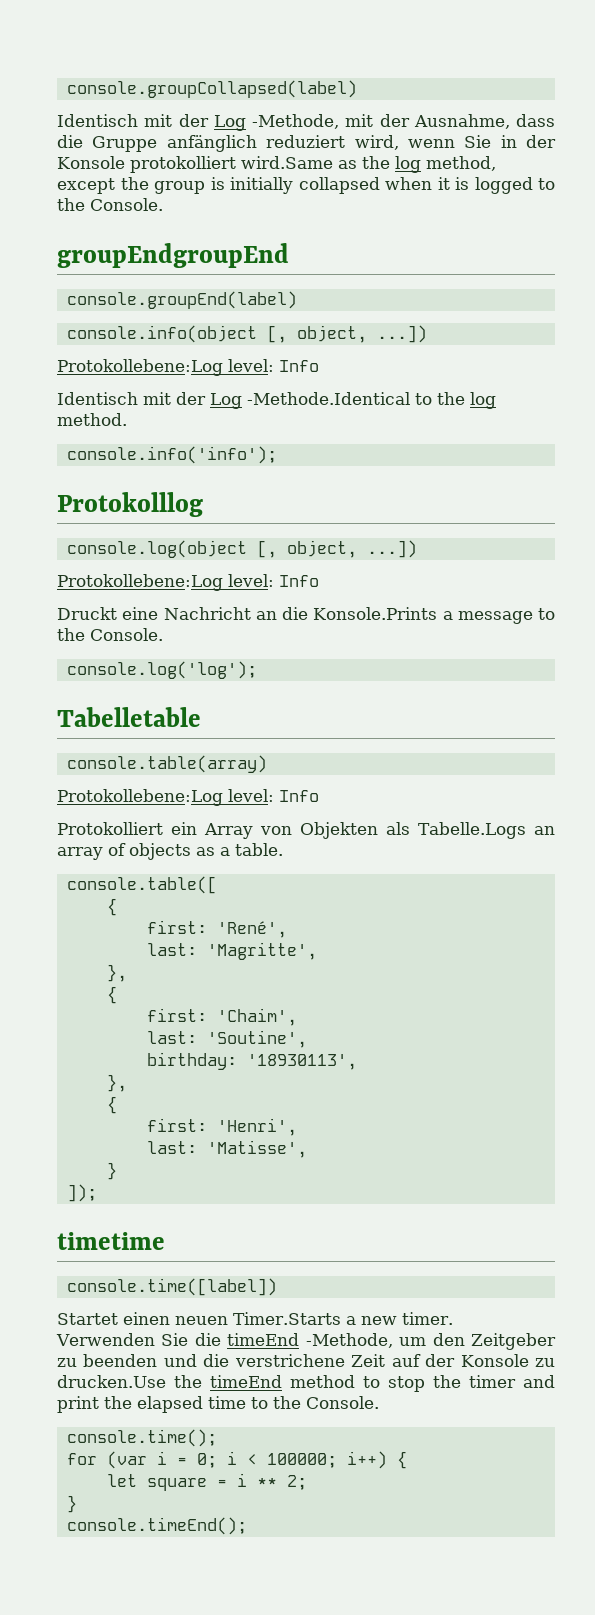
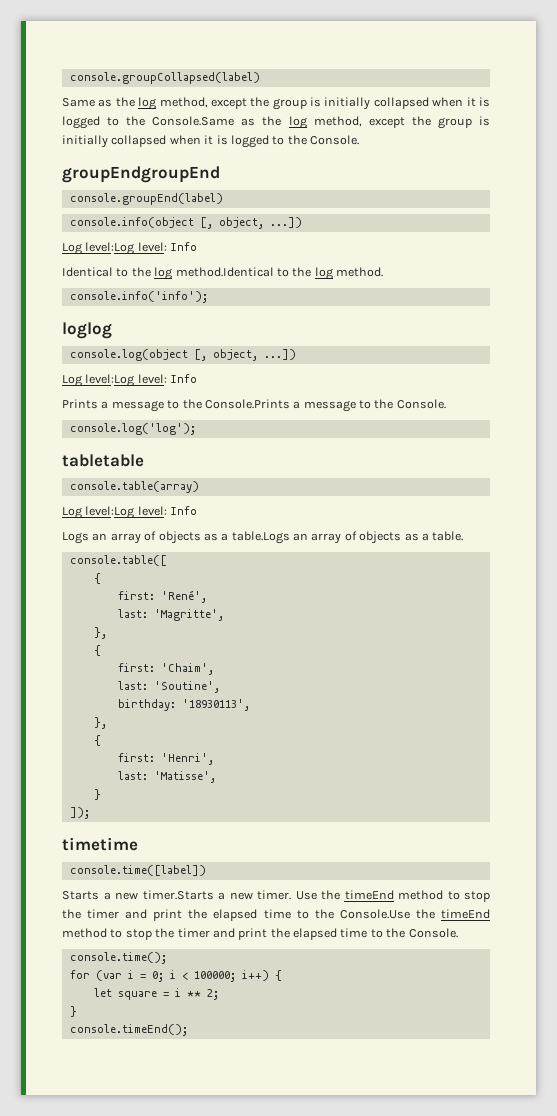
- Identisch mit der Log -Methode, mit der Ausnahme, dass die Gruppe anfänglich reduziert wird, wenn Sie in der Konsole protokolliert wird.Same as the log method, except the group is initially collapsed when it is logged to the Console.
+ Same as the log method, except the group is initially collapsed when it is logged to the Console.Same as the log method, except the group is initially collapsed when it is logged to the Console.
  console.info(object [, object, ...])
- Protokollebene:Log level: Info
- Identisch mit der Log -Methode.Identical to the log method.
+ Log level:Log level: Info
+ Identical to the log method.Identical to the log method.
- Protokolllog
+ loglog
  console.log(object [, object, ...])
- Protokollebene:Log level: Info
- Druckt eine Nachricht an die Konsole.Prints a message to the Console.
+ Log level:Log level: Info
+ Prints a message to the Console.Prints a message to the Console.
- Tabelletable
+ tabletable
  console.table(array)
- Protokollebene:Log level: Info
- Protokolliert ein Array von Objekten als Tabelle.Logs an array of objects as a table.
+ Log level:Log level: Info
+ Logs an array of objects as a table.Logs an array of objects as a table.
- Startet einen neuen Timer.Starts a new timer. Verwenden Sie die timeEnd -Methode, um den Zeitgeber zu beenden und die verstrichene Zeit auf der Konsole zu drucken.Use the timeEnd method to stop the timer and print the elapsed time to the Console.
+ Starts a new timer.Starts a new timer. Use the timeEnd method to stop the timer and print the elapsed time to the Console.Use the timeEnd method to stop the timer and print the elapsed time to the Console.

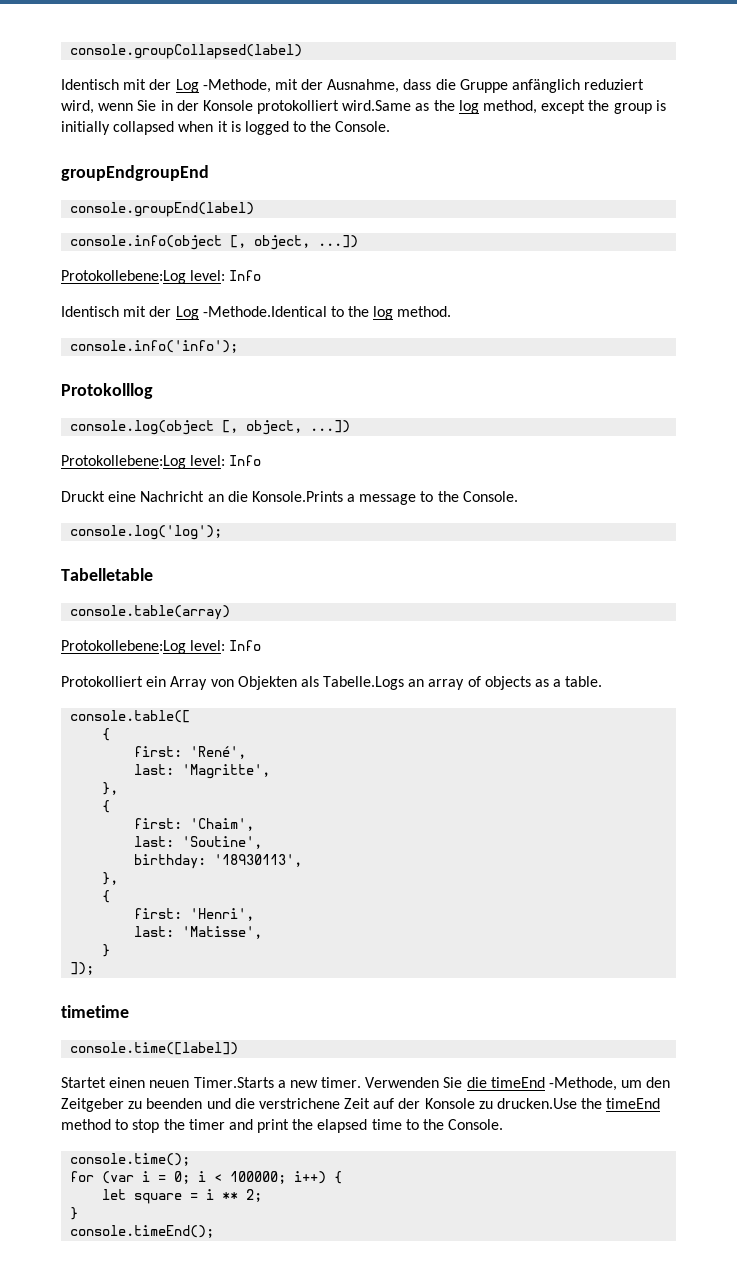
- Same as the log method, except the group is initially collapsed when it is logged to the Console.Same as the log method, except the group is initially collapsed when it is logged to the Console.
+ Identisch mit der Log -Methode, mit der Ausnahme, dass die Gruppe anfänglich reduziert wird, wenn Sie in der Konsole protokolliert wird.Same as the log method, except the group is initially collapsed when it is logged to the Console.
  console.info(object [, object, ...])
- Log level:Log level: Info
- Identical to the log method.Identical to the log method.
+ Protokollebene:Log level: Info
+ Identisch mit der Log -Methode.Identical to the log method.
- loglog
+ Protokolllog
  console.log(object [, object, ...])
- Log level:Log level: Info
- Prints a message to the Console.Prints a message to the Console.
+ Protokollebene:Log level: Info
+ Druckt eine Nachricht an die Konsole.Prints a message to the Console.
- tabletable
+ Tabelletable
  console.table(array)
- Log level:Log level: Info
- Logs an array of objects as a table.Logs an array of objects as a table.
+ Protokollebene:Log level: Info
+ Protokolliert ein Array von Objekten als Tabelle.Logs an array of objects as a table.
- Starts a new timer.Starts a new timer. Use the timeEnd method to stop the timer and print the elapsed time to the Console.Use the timeEnd method to stop the timer and print the elapsed time to the Console.
+ Startet einen neuen Timer.Starts a new timer. Verwenden Sie die timeEnd -Methode, um den Zeitgeber zu beenden und die verstrichene Zeit auf der Konsole zu drucken.Use the timeEnd method to stop the timer and print the elapsed time to the Console.

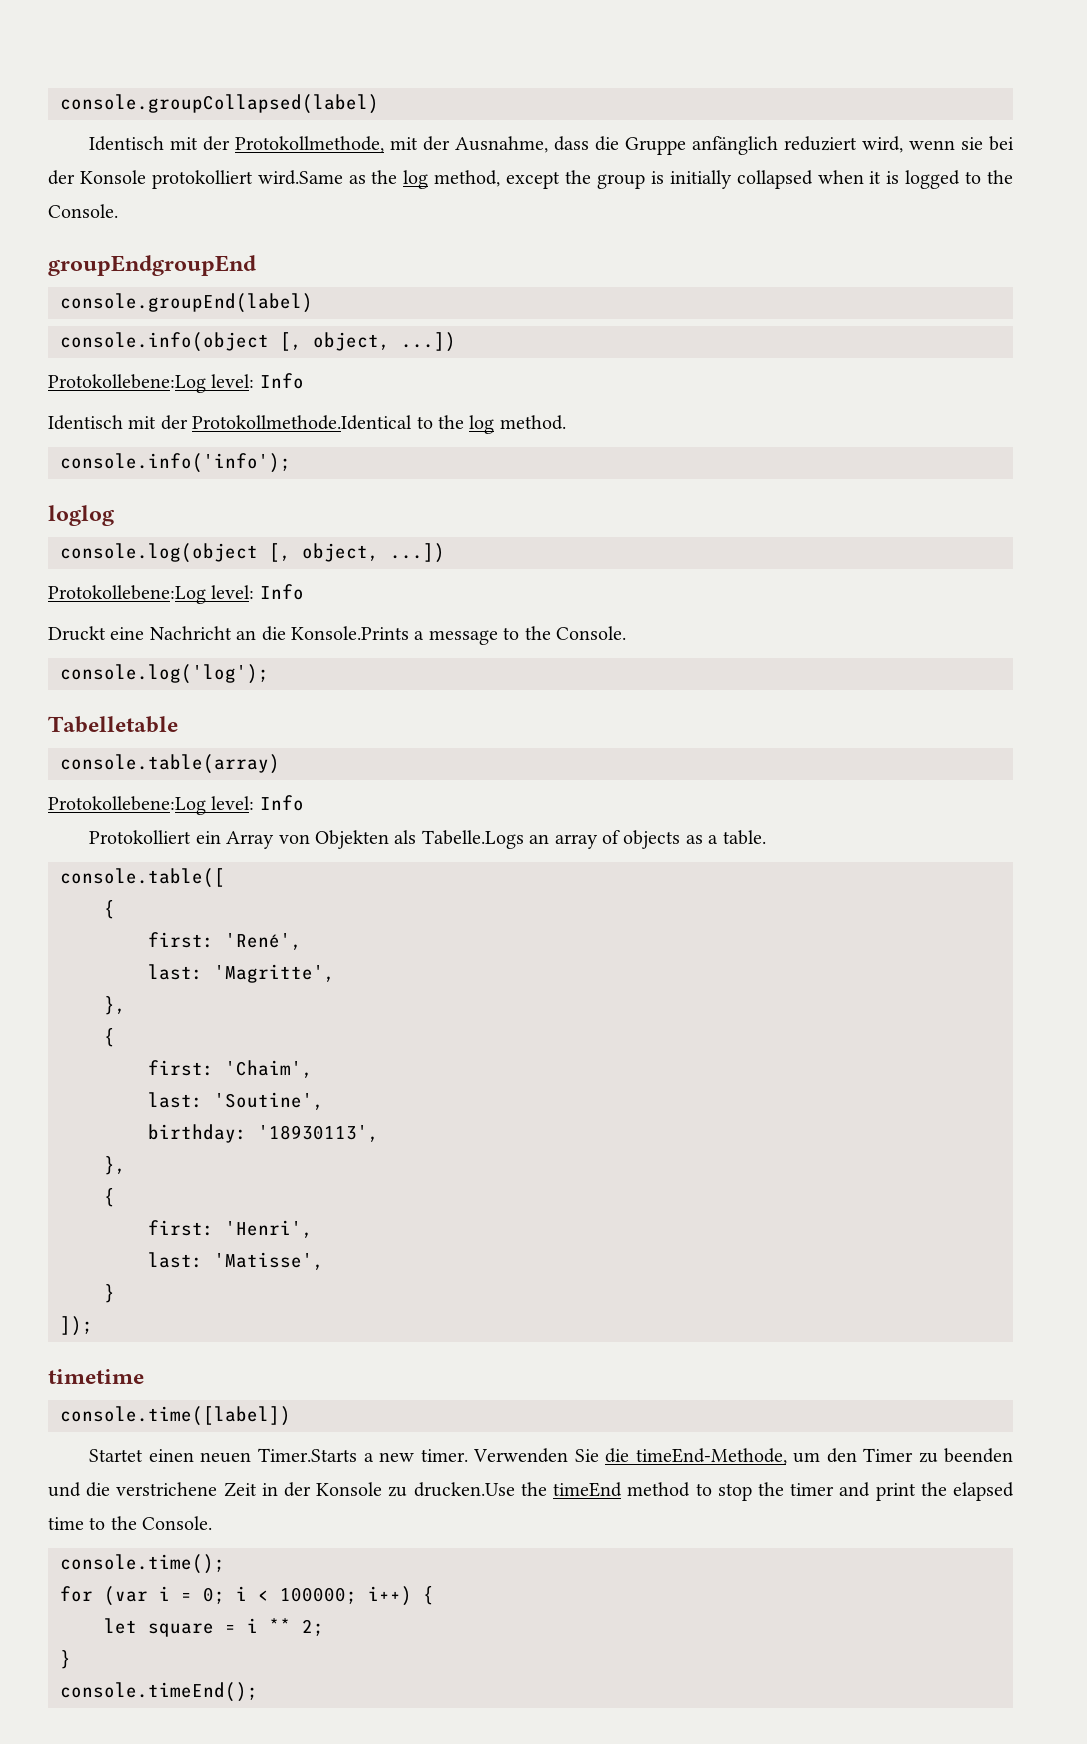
- Identisch mit der Log -Methode, mit der Ausnahme, dass die Gruppe anfänglich reduziert wird, wenn Sie in der Konsole protokolliert wird.Same as the log method, except the group is initially collapsed when it is logged to the Console.
+ Identisch mit der Protokollmethode, mit der Ausnahme, dass die Gruppe anfänglich reduziert wird, wenn sie bei der Konsole protokolliert wird.Same as the log method, except the group is initially collapsed when it is logged to the Console.
- Identisch mit der Log -Methode.Identical to the log method.
+ Identisch mit der Protokollmethode.Identical to the log method.
- Protokolllog
+ loglog
- Verwenden Sie die timeEnd -Methode, um den Zeitgeber zu beenden und die verstrichene Zeit auf der Konsole zu drucken.Use the timeEnd method to stop the timer and print the elapsed time to the Console.
+ Verwenden Sie die timeEnd-Methode, um den Timer zu beenden und die verstrichene Zeit in der Konsole zu drucken.Use the timeEnd method to stop the timer and print the elapsed time to the Console.

